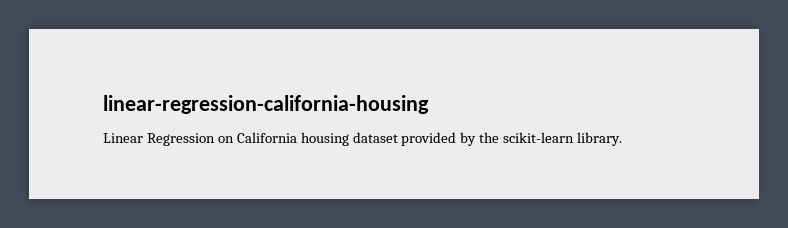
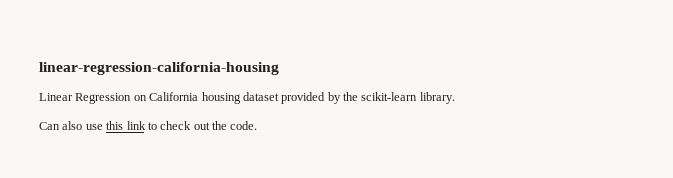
+ Can also use this link to check out the code.

